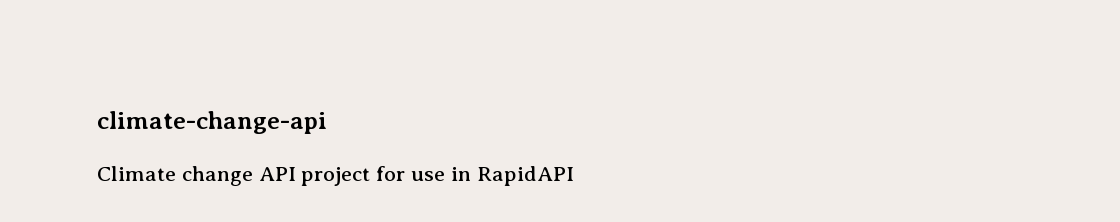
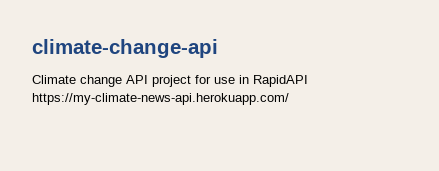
- Climate change API project for use in RapidAPI
+ Climate change API project for use in RapidAPI https://my-climate-news-api.herokuapp.com/

